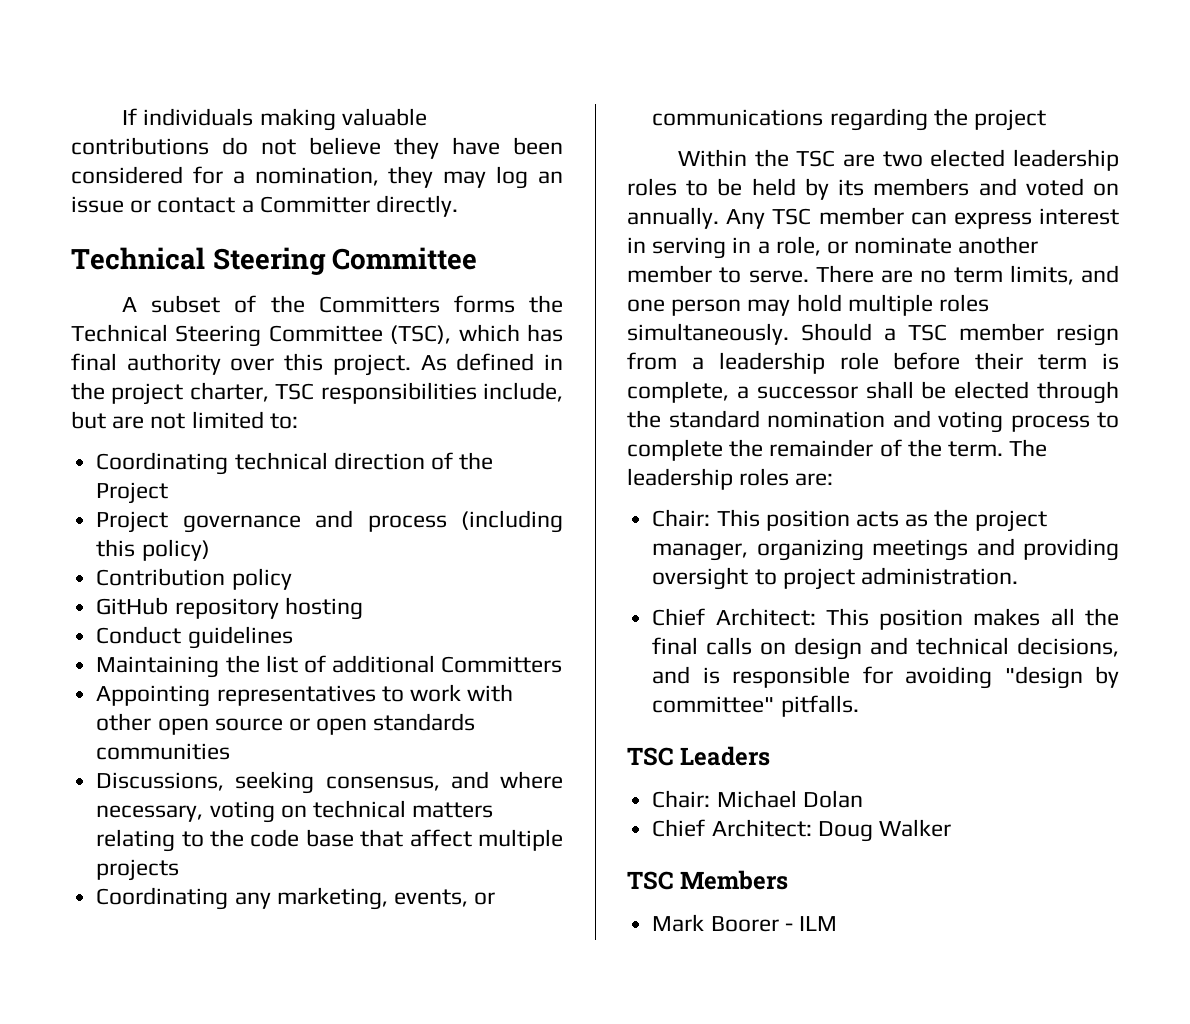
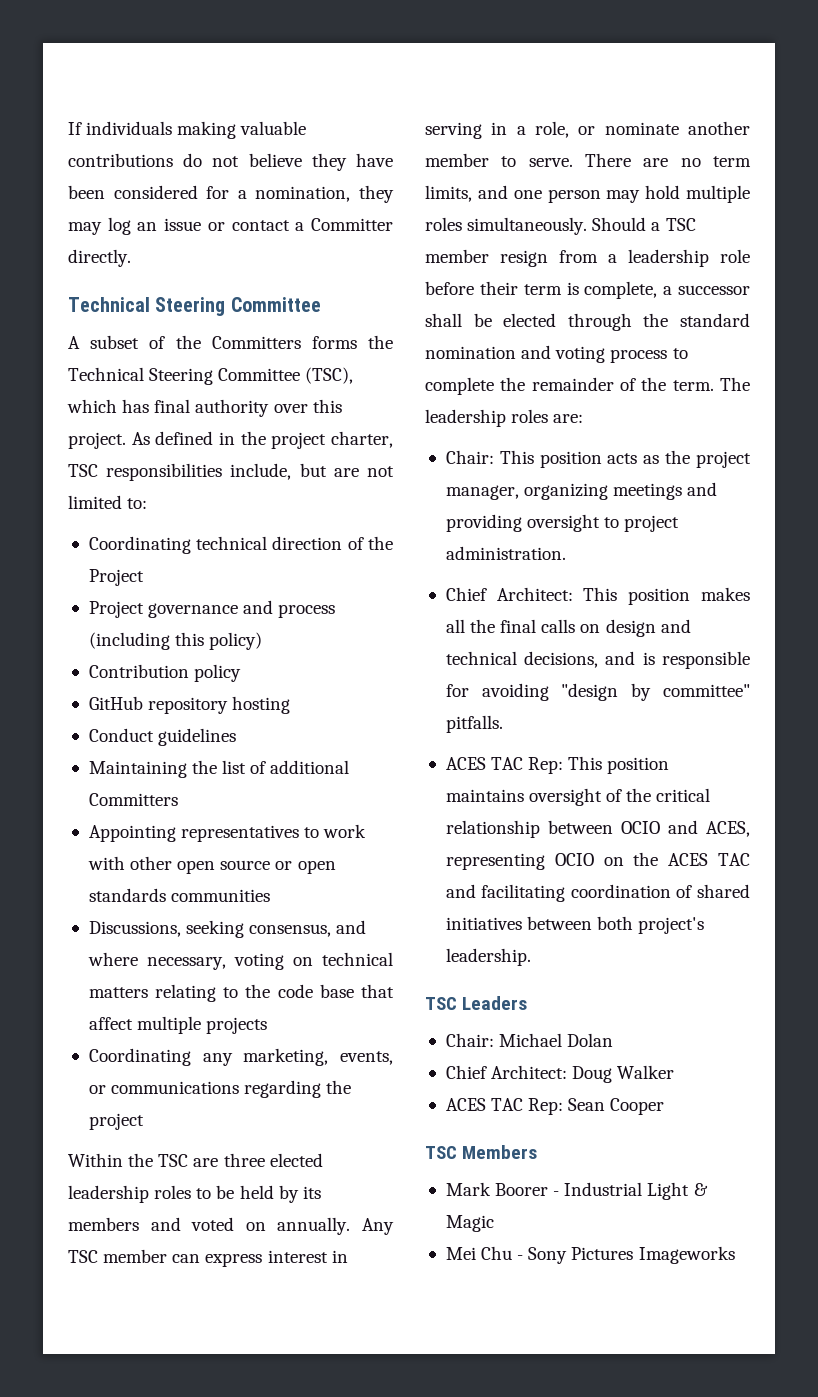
- Within the TSC are two elected leadership roles to be held by its members and voted on annually.
+ Within the TSC are three elected leadership roles to be held by its members and voted on annually.
+ ACES TAC Rep: This position maintains oversight of the critical relationship between OCIO and ACES, representing OCIO on the ACES TAC and facilitating coordination of shared initiatives between both project's leadership.
+ ACES TAC Rep: Sean Cooper
- Mark Boorer - ILM
+ Mark Boorer - Industrial Light & Magic
+ Mei Chu - Sony Pictures Imageworks

